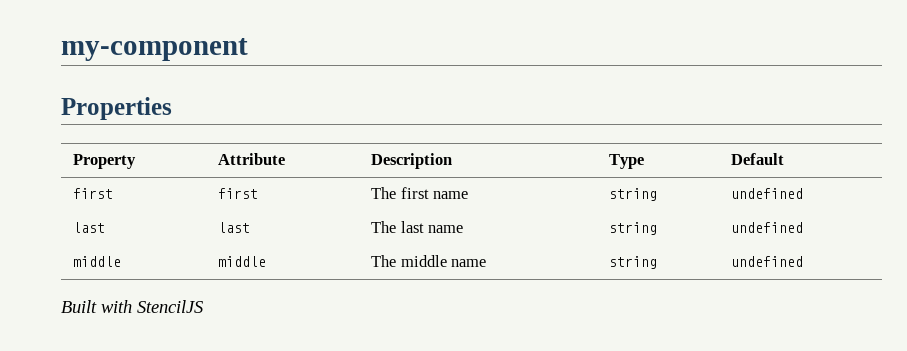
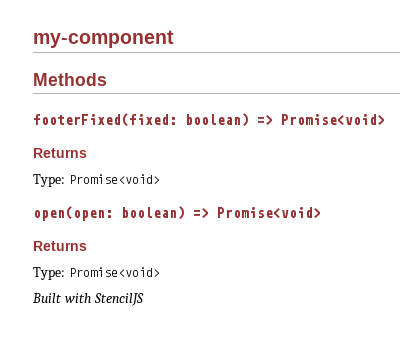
- Properties
- Property | Attribute | Description | Type | Default
- first | first | The first name | string | undefined
- last | last | The last name | string | undefined
- middle | middle | The middle name | string | undefined
+ Methods
+ footerFixed(fixed: boolean) => Promise<void>
+ Returns
+ Type: Promise<void>
+ open(open: boolean) => Promise<void>
+ Returns
+ Type: Promise<void>

